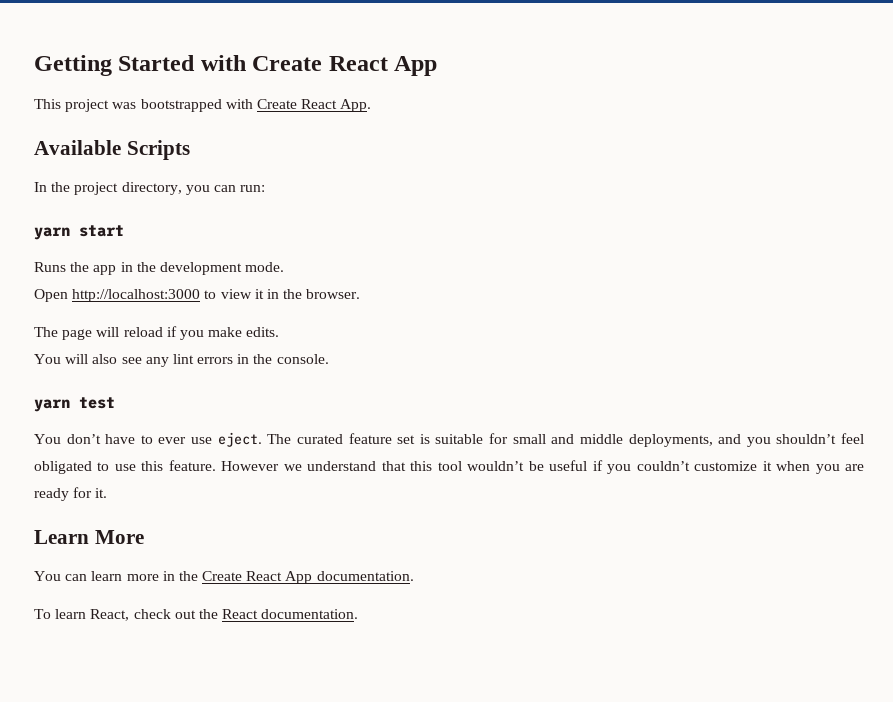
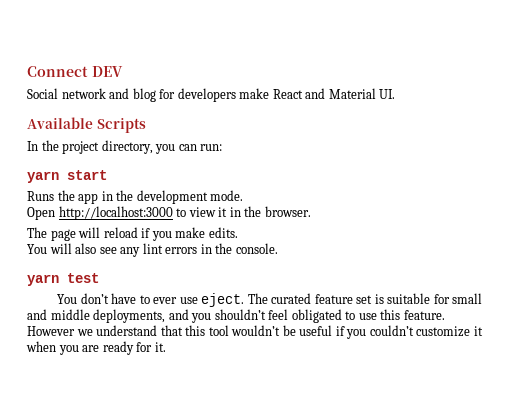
- Getting Started with Create React App
- This project was bootstrapped with Create React App.
+ Connect DEV
+ Social network and blog for developers make React and Material UI.
- Learn More
- You can learn more in the Create React App documentation.
- To learn React, check out the React documentation.

